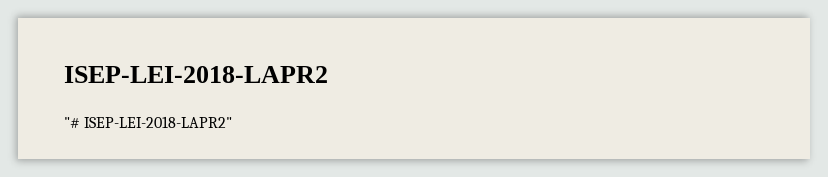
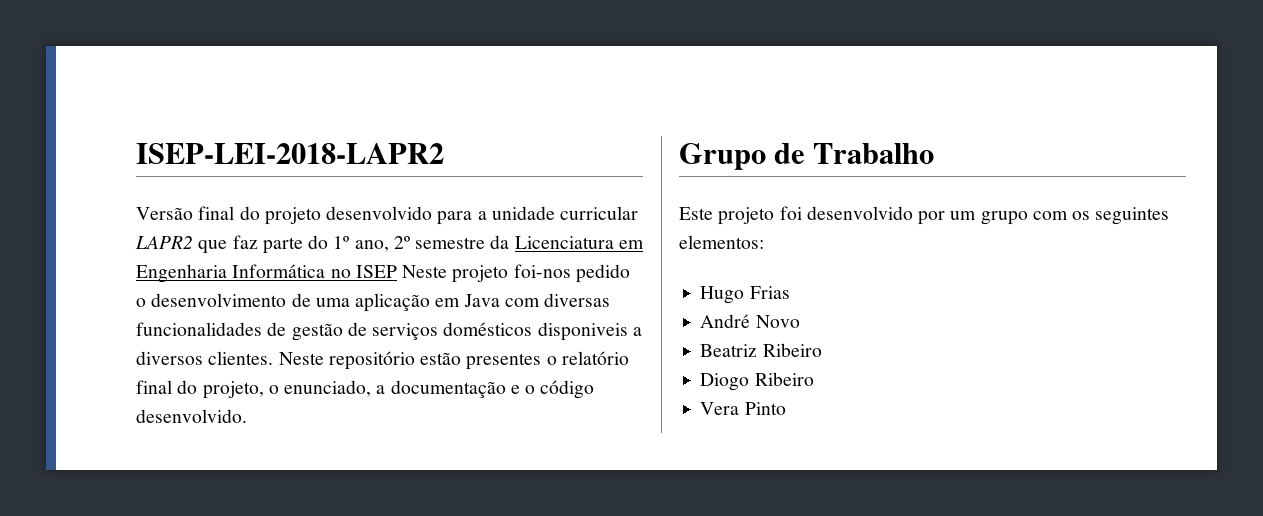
- "# ISEP-LEI-2018-LAPR2"
+ Versão final do projeto desenvolvido para a unidade curricular LAPR2 que faz parte do 1º ano, 2º semestre da Licenciatura em Engenharia Informática no ISEP Neste projeto foi-nos pedido o desenvolvimento de uma aplicação em Java com diversas funcionalidades de gestão de serviços domésticos disponiveis a diversos clientes. Neste repositório estão presentes o relatório final do projeto, o enunciado, a documentação e o código desenvolvido.
+ Grupo de Trabalho
+ Este projeto foi desenvolvido por um grupo com os seguintes elementos:
+ Hugo Frias
+ André Novo
+ Beatriz Ribeiro
+ Diogo Ribeiro
+ Vera Pinto

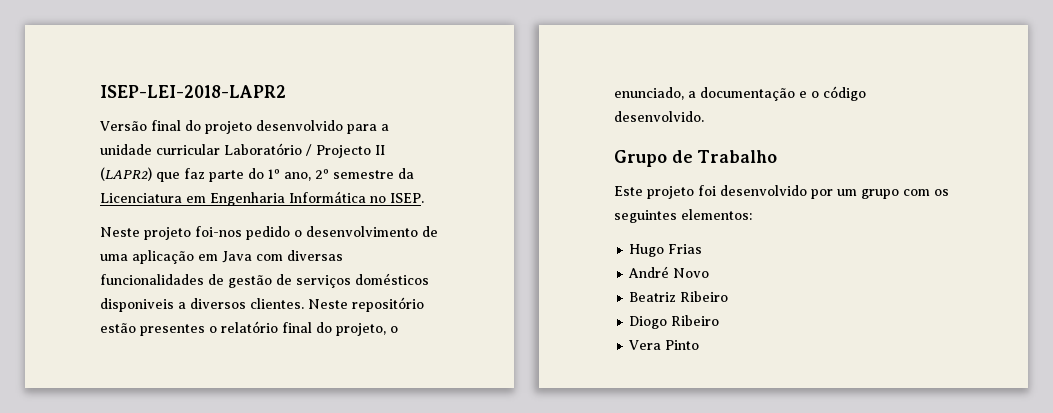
- Versão final do projeto desenvolvido para a unidade curricular LAPR2 que faz parte do 1º ano, 2º semestre da Licenciatura em Engenharia Informática no ISEP Neste projeto foi-nos pedido o desenvolvimento de uma aplicação em Java com diversas funcionalidades de gestão de serviços domésticos disponiveis a diversos clientes.
+ Versão final do projeto desenvolvido para a unidade curricular Laboratório / Projecto II (LAPR2) que faz parte do 1º ano, 2º semestre da Licenciatura em Engenharia Informática no ISEP.
+ Neste projeto foi-nos pedido o desenvolvimento de uma aplicação em Java com diversas funcionalidades de gestão de serviços domésticos disponiveis a diversos clientes.

